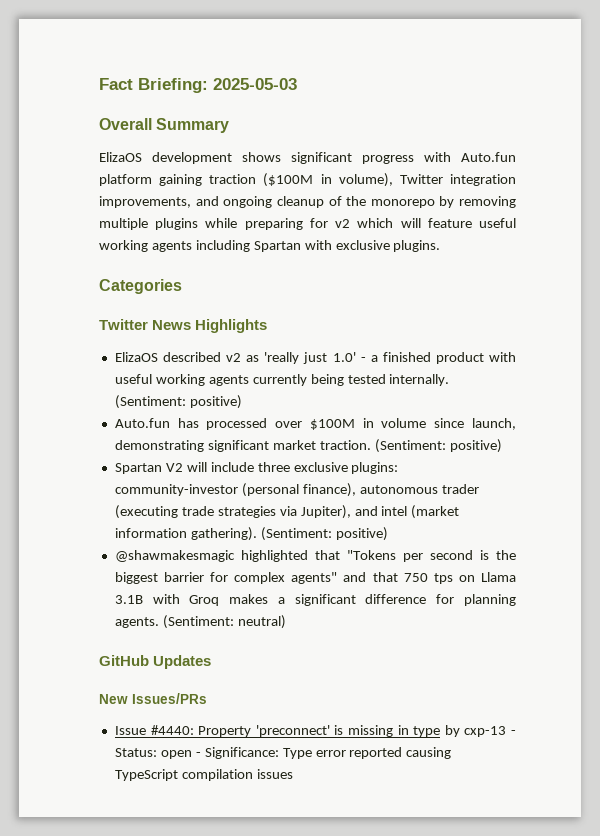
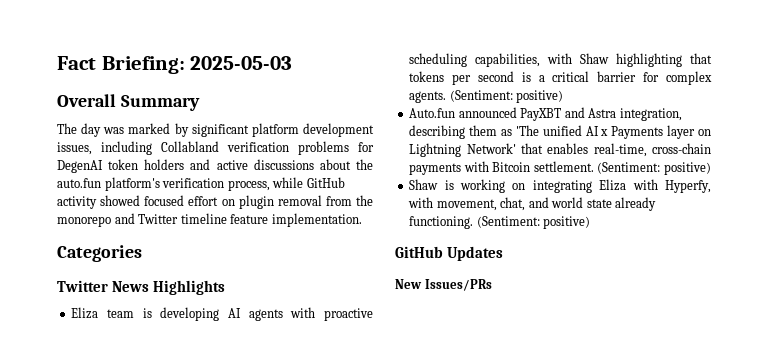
- ElizaOS development shows significant progress with Auto.fun platform gaining traction ($100M in volume), Twitter integration improvements, and ongoing cleanup of the monorepo by removing multiple plugins while preparing for v2 which will feature useful working agents including Spartan with exclusive plugins.
+ The day was marked by significant platform development issues, including Collabland verification problems for DegenAI token holders and active discussions about the auto.fun platform's verification process, while GitHub activity showed focused effort on plugin removal from the monorepo and Twitter timeline feature implementation.
  Categories
  Twitter News Highlights
- ElizaOS described v2 as 'really just 1.0' - a finished product with useful working agents currently being tested internally. (Sentiment: positive)
- Auto.fun has processed over $100M in volume since launch, demonstrating significant market traction. (Sentiment: positive)
- Spartan V2 will include three exclusive plugins: community-investor (personal finance), autonomous trader (executing trade strategies via Jupiter), and intel (market information gathering). (Sentiment: positive)
- @shawmakesmagic highlighted that "Tokens per second is the biggest barrier for complex agents" and that 750 tps on Llama 3.1B with Groq makes a significant difference for planning agents. (Sentiment: neutral)
+ Eliza team is developing AI agents with proactive scheduling capabilities, with Shaw highlighting that tokens per second is a critical barrier for complex agents. (Sentiment: positive)
+ Auto.fun announced PayXBT and Astra integration, describing them as 'The unified AI x Payments layer on Lightning Network' that enables real-time, cross-chain payments with Bitcoin settlement. (Sentiment: positive)
+ Shaw is working on integrating Eliza with Hyperfy, with movement, chat, and world state already functioning. (Sentiment: positive)
  GitHub Updates
  New Issues/PRs
- Issue #4440: Property 'preconnect' is missing in type by cxp-13 - Status: open - Significance: Type error reported causing TypeScript compilation issues

